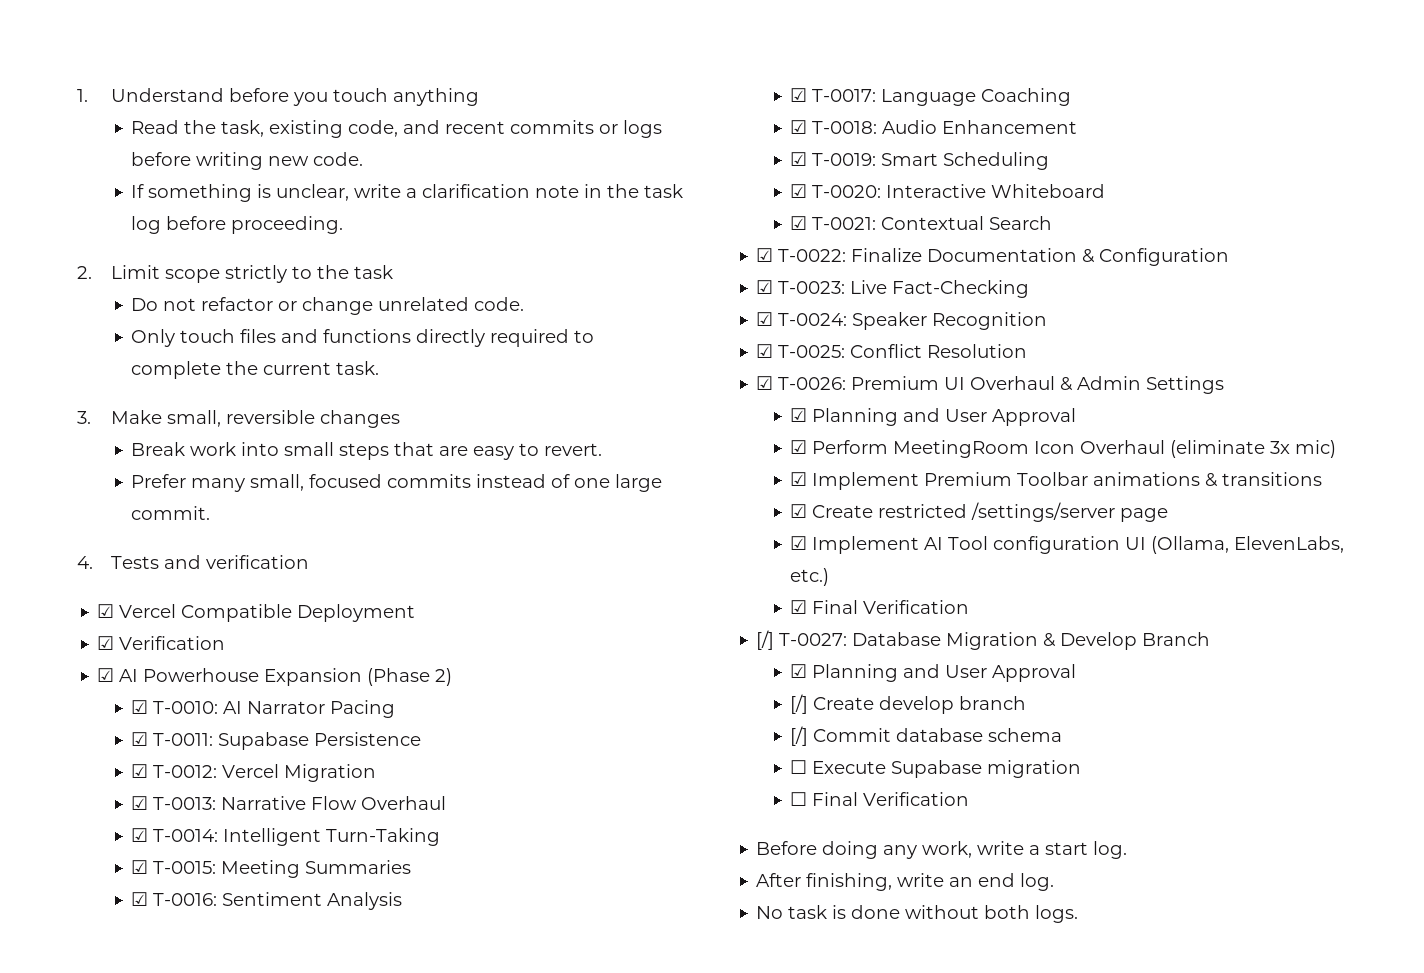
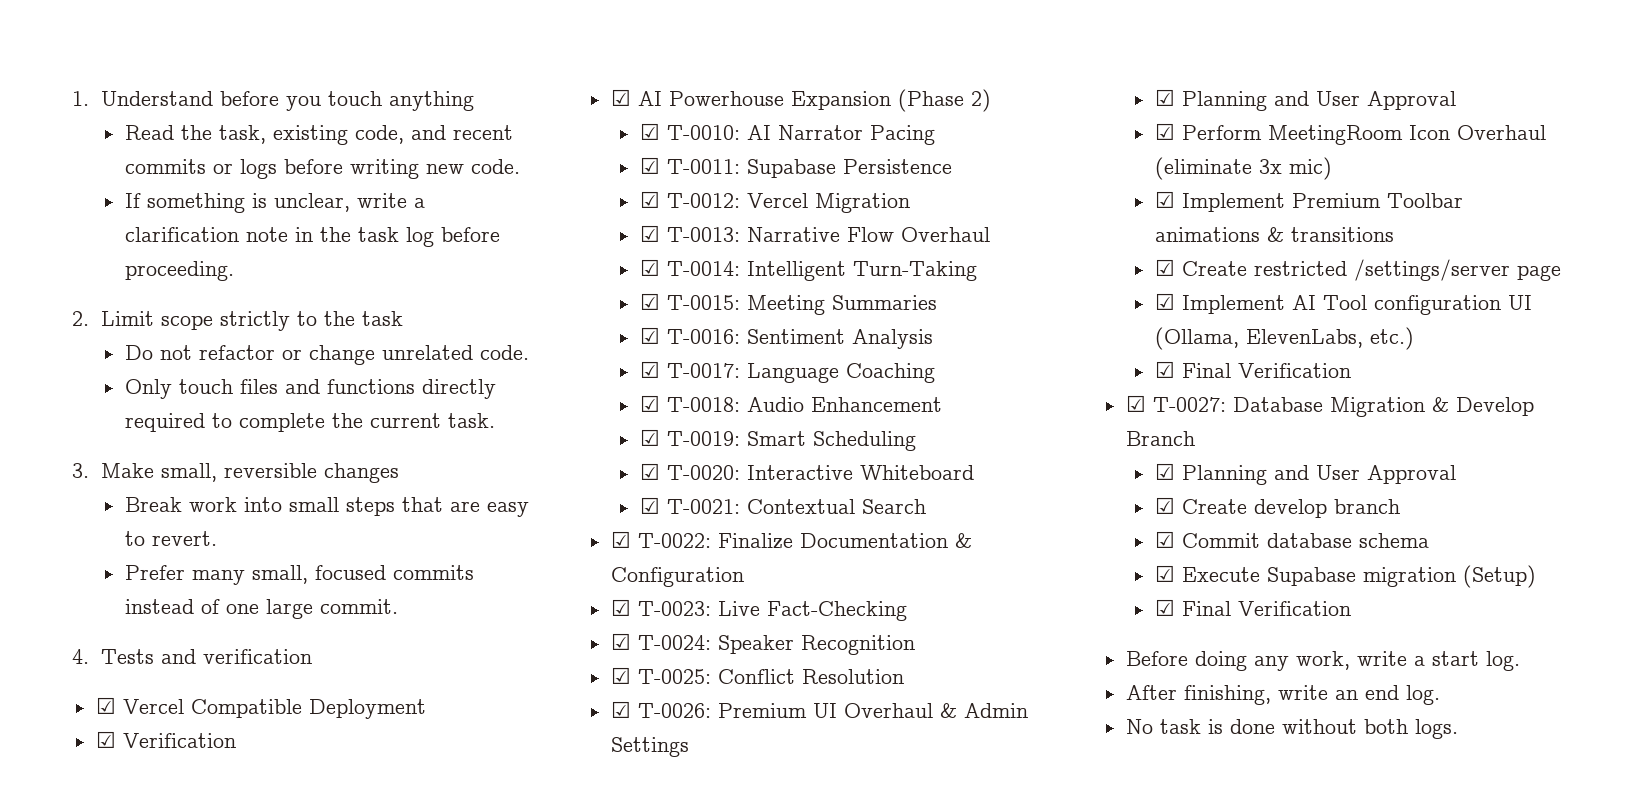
- [/] T-0027: Database Migration & Develop Branch
+ ☑ T-0027: Database Migration & Develop Branch
- [/] Create develop branch
+ ☑ Create develop branch
- [/] Commit database schema
+ ☑ Commit database schema
- ☐ Execute Supabase migration
- ☐ Final Verification
+ ☑ Execute Supabase migration (Setup)
+ ☑ Final Verification

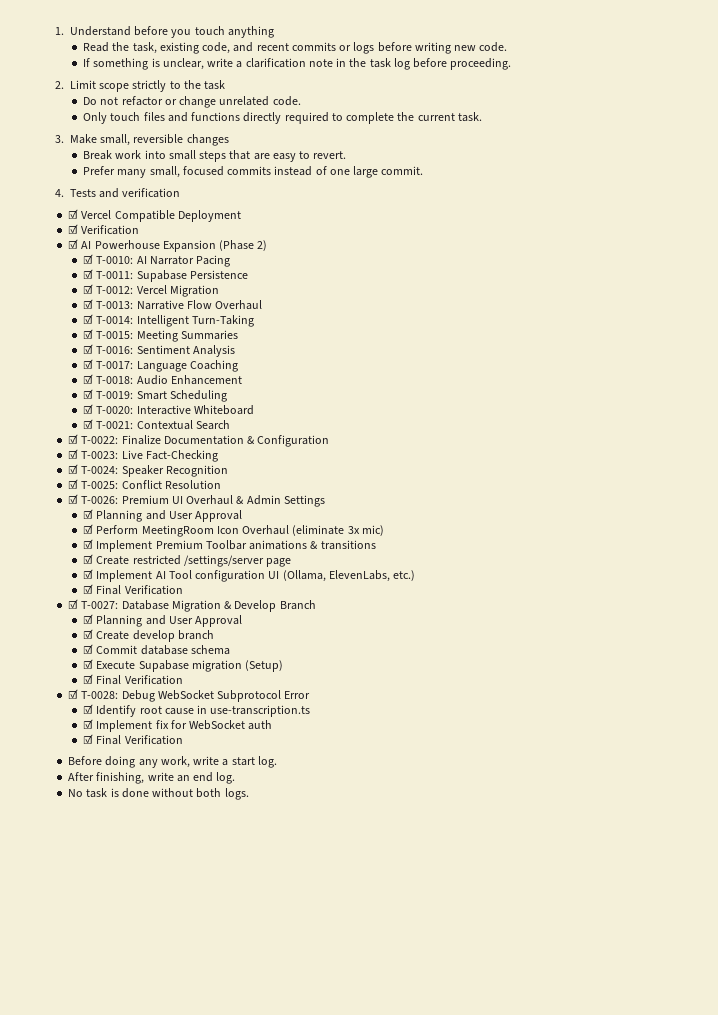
+ ☑ T-0028: Debug WebSocket Subprotocol Error
+ ☑ Identify root cause in use-transcription.ts
+ ☑ Implement fix for WebSocket auth
+ ☑ Final Verification

